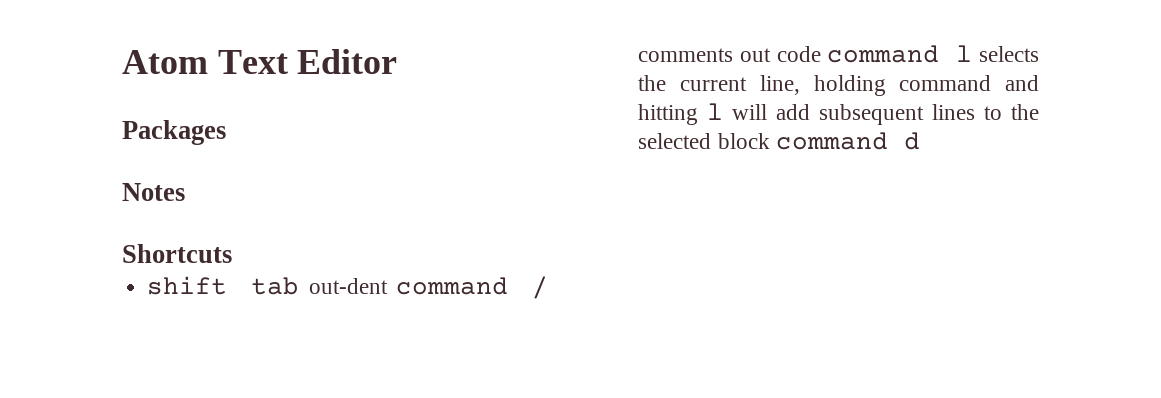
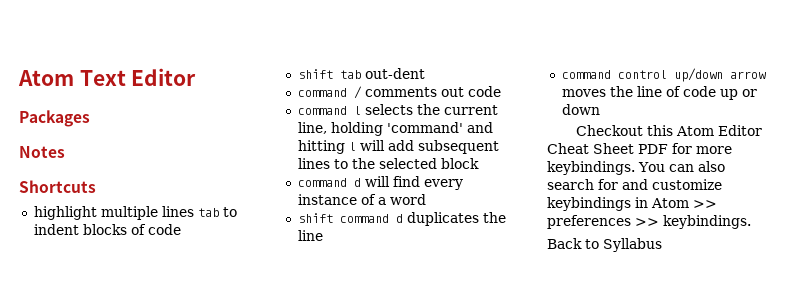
+ highlight multiple lines tab to indent blocks of code
- shift tab out-dent command / comments out code command l selects the current line, holding command and hitting l will add subsequent lines to the selected block command d
+ shift tab out-dent
+ command / comments out code
+ command l selects the current line, holding 'command' and hitting l will add subsequent lines to the selected block
+ command d will find every instance of a word
+ shift command d duplicates the line
+ command control up/down arrow moves the line of code up or down
+ Checkout this Atom Editor Cheat Sheet PDF for more keybindings. You can also search for and customize keybindings in Atom >> preferences >> keybindings.
+ Back to Syllabus

